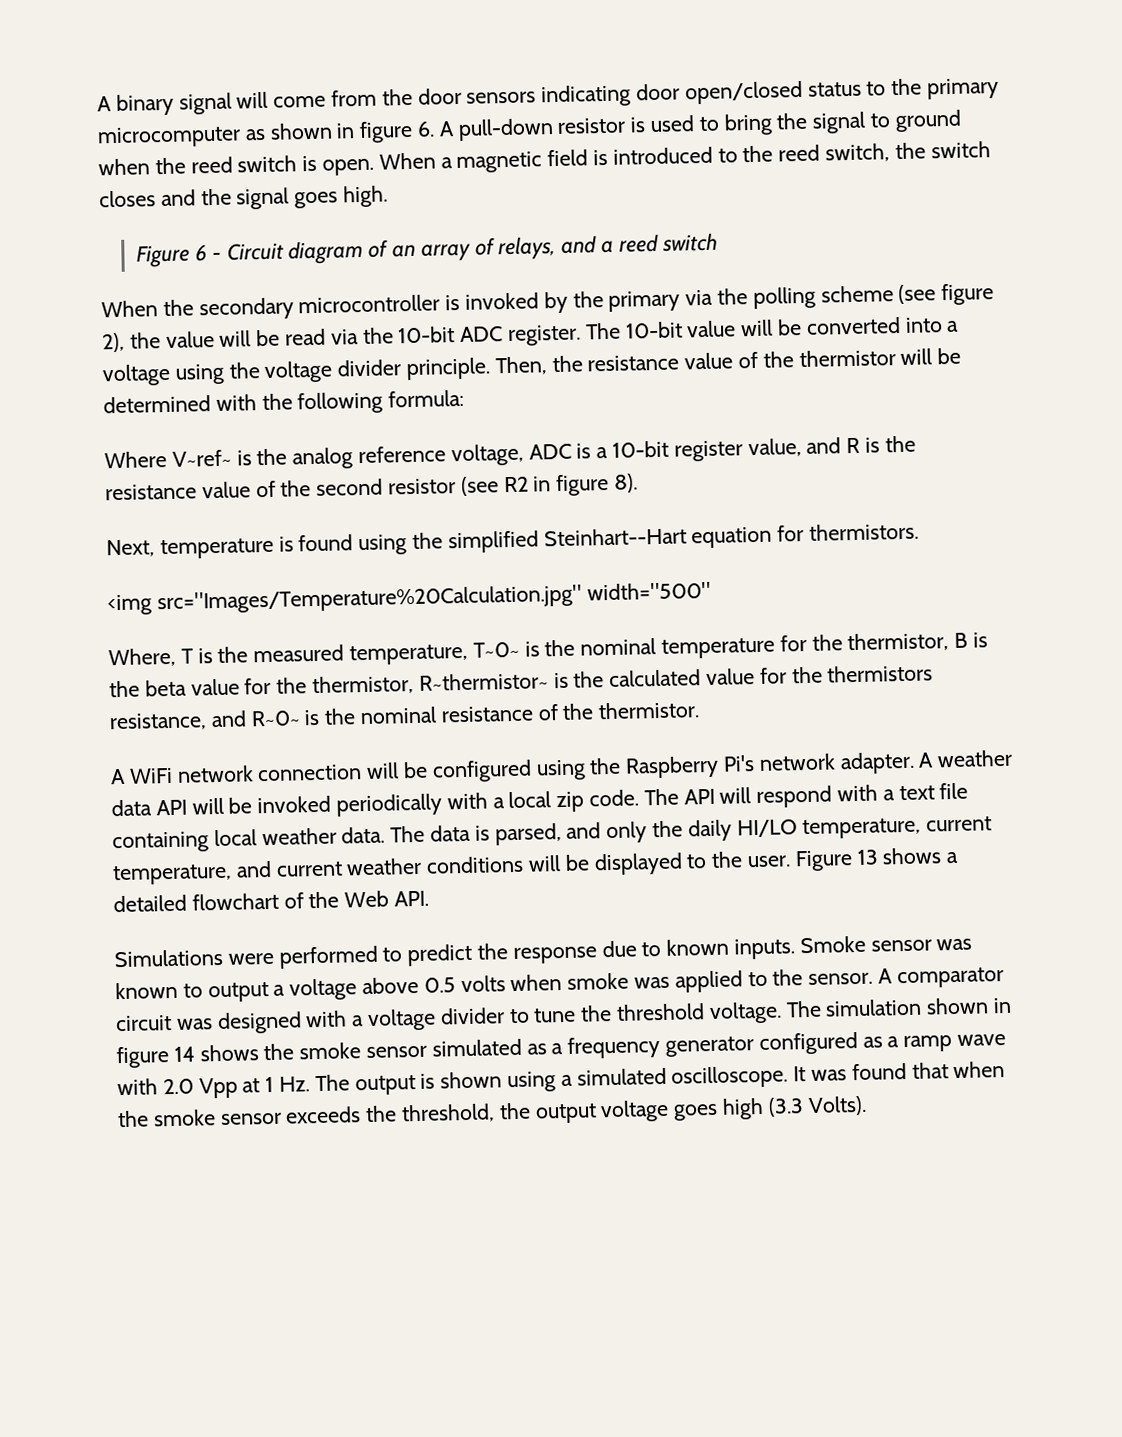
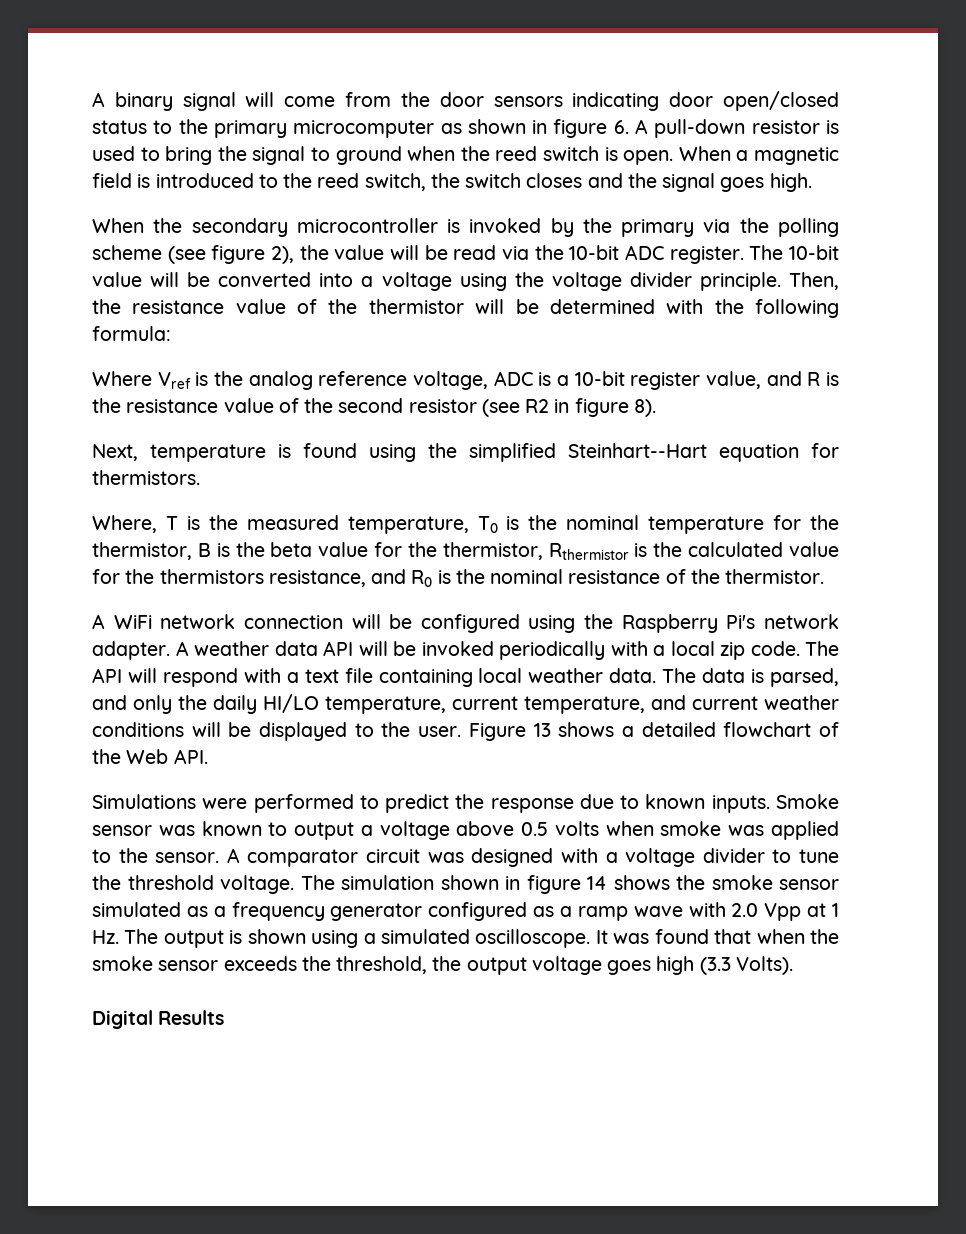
- Figure 6 - Circuit diagram of an array of relays, and a reed switch
- Where V~ref~ is the analog reference voltage, ADC is a 10-bit register value, and R is the resistance value of the second resistor (see R2 in figure 8).
+ Where Vref is the analog reference voltage, ADC is a 10-bit register value, and R is the resistance value of the second resistor (see R2 in figure 8).
- <img src="Images/Temperature%20Calculation.jpg" width="500"
- Where, T is the measured temperature, T~0~ is the nominal temperature for the thermistor, B is the beta value for the thermistor, R~thermistor~ is the calculated value for the thermistors resistance, and R~0~ is the nominal resistance of the thermistor.
+ Where, T is the measured temperature, T0 is the nominal temperature for the thermistor, B is the beta value for the thermistor, Rthermistor is the calculated value for the thermistors resistance, and R0 is the nominal resistance of the thermistor.
+ Digital Results

